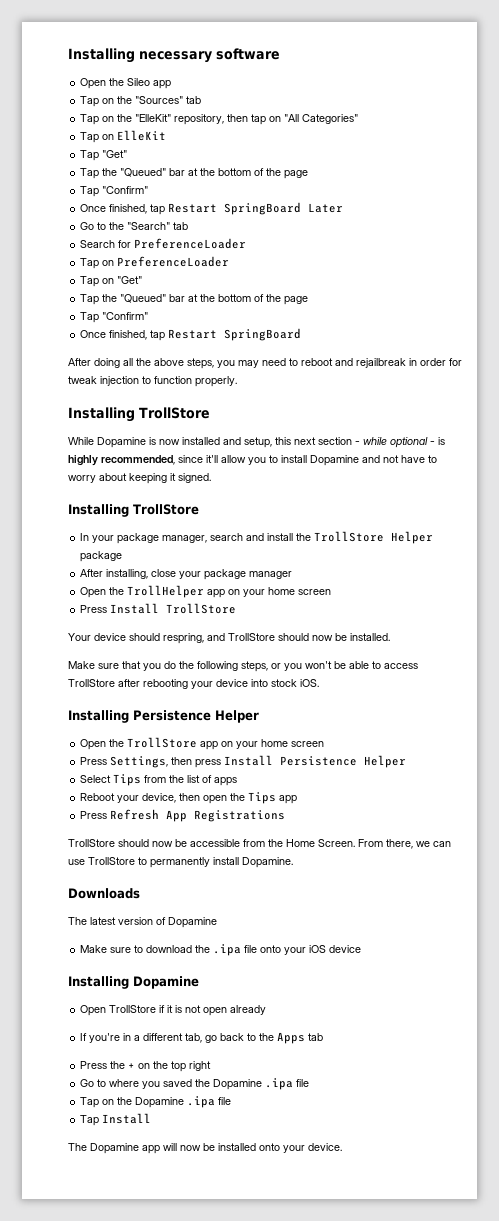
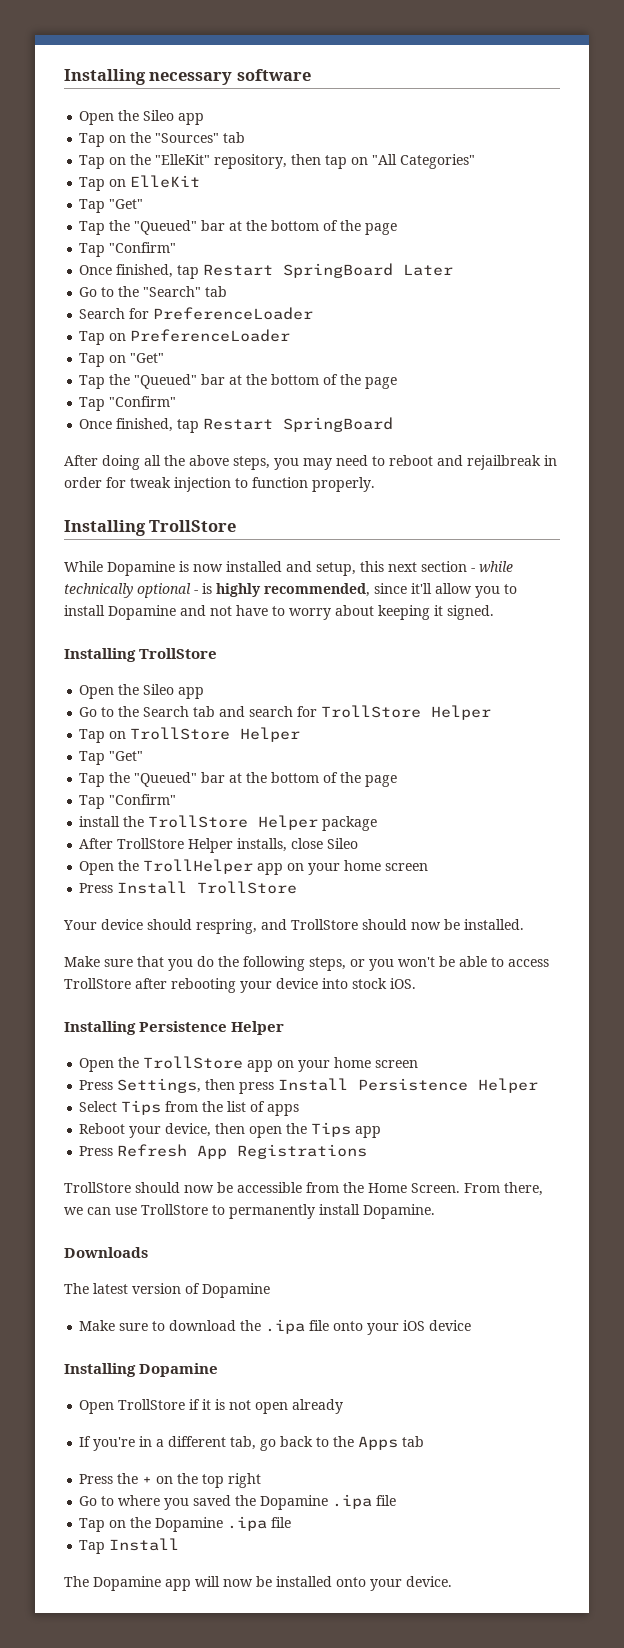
- While Dopamine is now installed and setup, this next section - while optional - is highly recommended, since it'll allow you to install Dopamine and not have to worry about keeping it signed.
+ While Dopamine is now installed and setup, this next section - while technically optional - is highly recommended, since it'll allow you to install Dopamine and not have to worry about keeping it signed.
  Installing TrollStore
- In your package manager, search and install the TrollStore Helper package
+ Open the Sileo app
+ Go to the Search tab and search for TrollStore Helper
+ Tap on TrollStore Helper
+ Tap "Get"
+ Tap the "Queued" bar at the bottom of the page
+ Tap "Confirm"
+ install the TrollStore Helper package
- After installing, close your package manager
+ After TrollStore Helper installs, close Sileo

